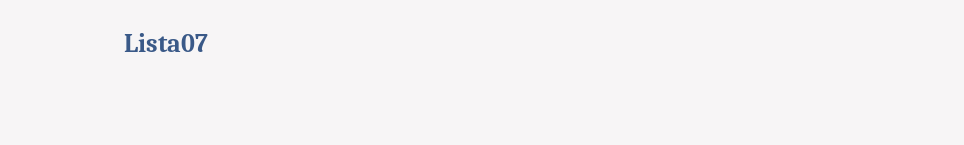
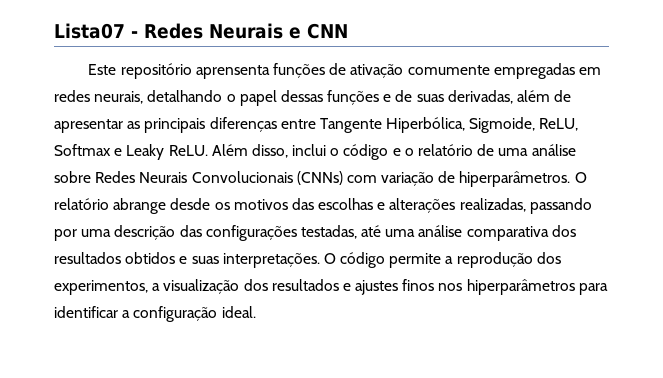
- Lista07
+ Lista07 - Redes Neurais e CNN
+ Este repositório aprensenta funções de ativação comumente empregadas em redes neurais, detalhando o papel dessas funções e de suas derivadas, além de apresentar as principais diferenças entre Tangente Hiperbólica, Sigmoide, ReLU, Softmax e Leaky ReLU. Além disso, inclui o código e o relatório de uma análise sobre Redes Neurais Convolucionais (CNNs) com variação de hiperparâmetros. O relatório abrange desde os motivos das escolhas e alterações realizadas, passando por uma descrição das configurações testadas, até uma análise comparativa dos resultados obtidos e suas interpretações. O código permite a reprodução dos experimentos, a visualização dos resultados e ajustes finos nos hiperparâmetros para identificar a configuração ideal.

